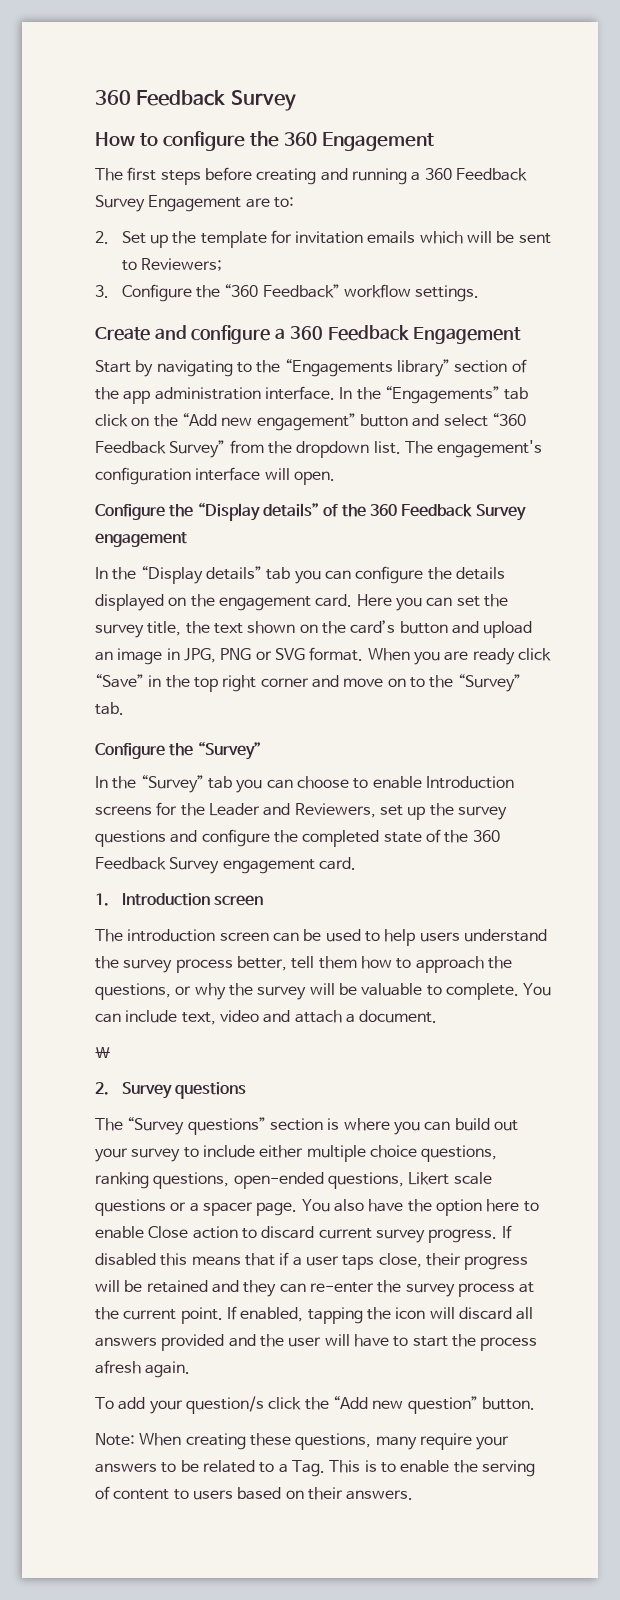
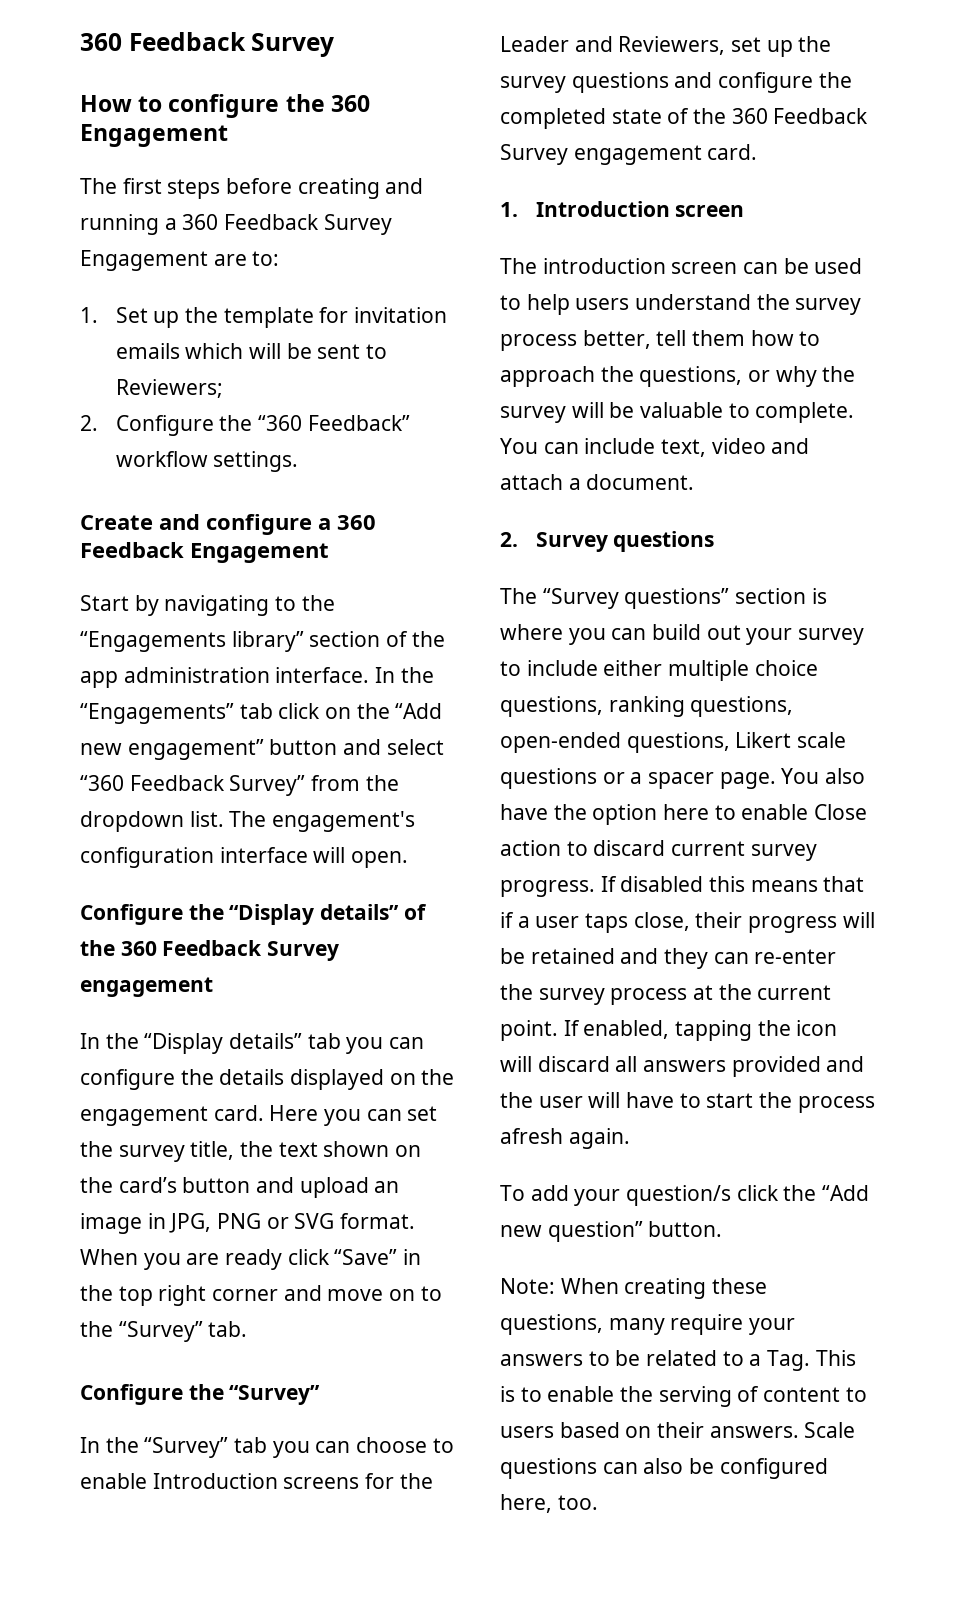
- 2. Set up the template for invitation emails which will be sent to Reviewers;
+ 1. Set up the template for invitation emails which will be sent to Reviewers;
- 3. Configure the “360 Feedback” workflow settings.
+ 2. Configure the “360 Feedback” workflow settings.
- \
+ Scale questions can also be configured here, too.

